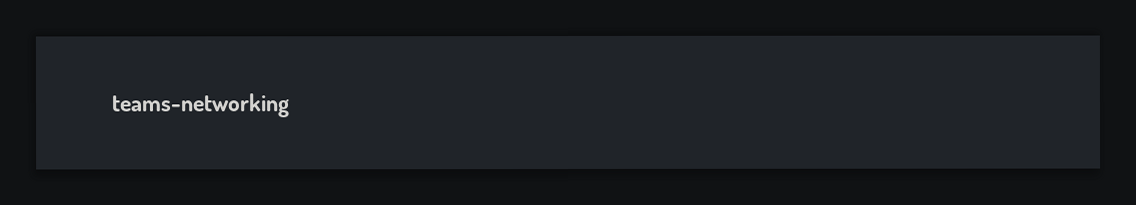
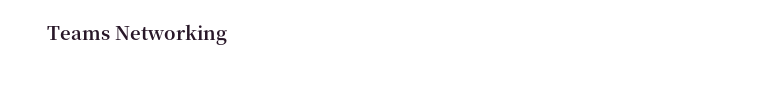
- teams-networking
+ Teams Networking

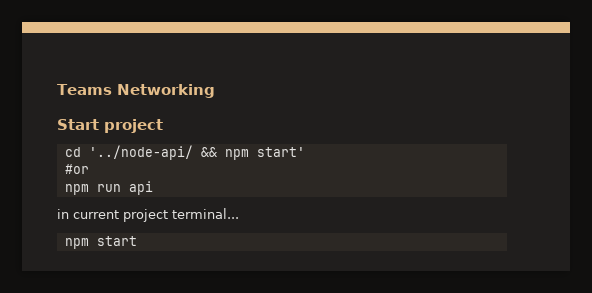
+ Start project
+ cd '../node-api/ && npm start'
+ #or
+ npm run api
+ in current project terminal...
+ npm start

